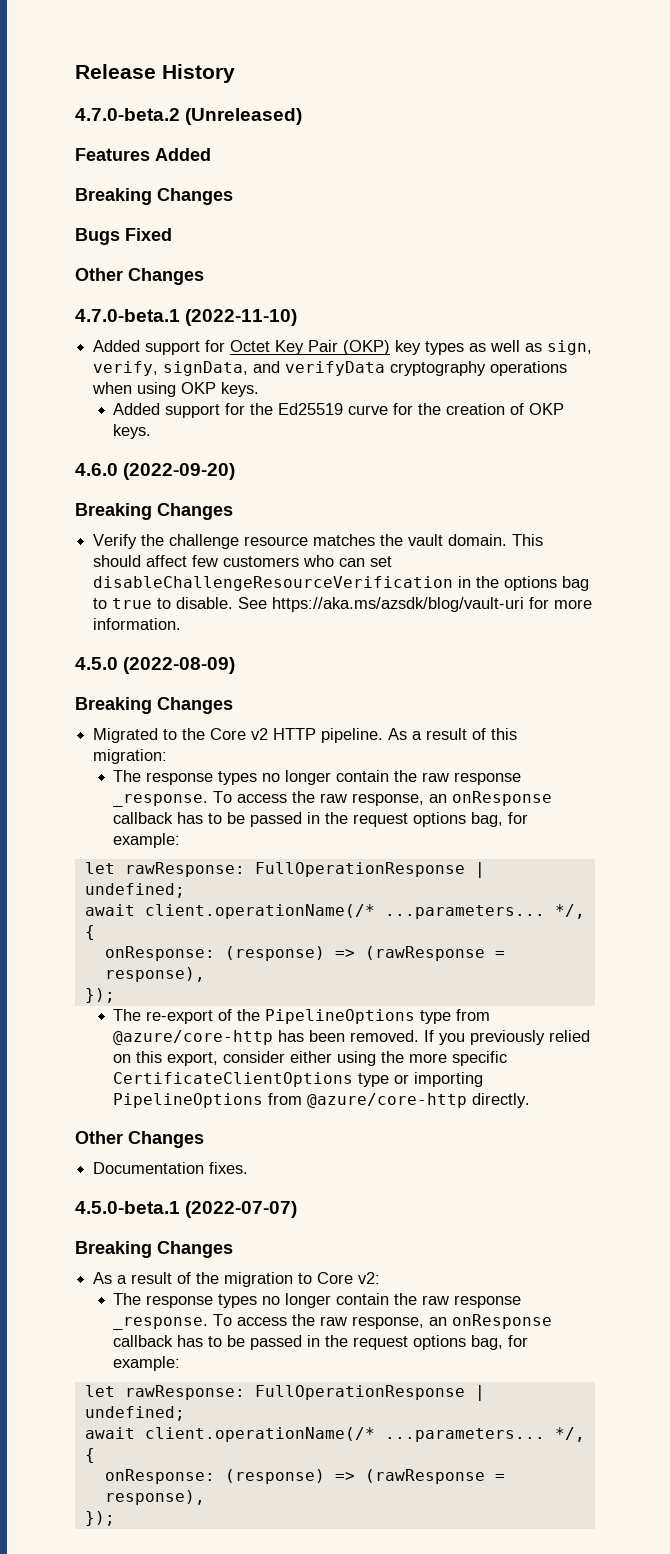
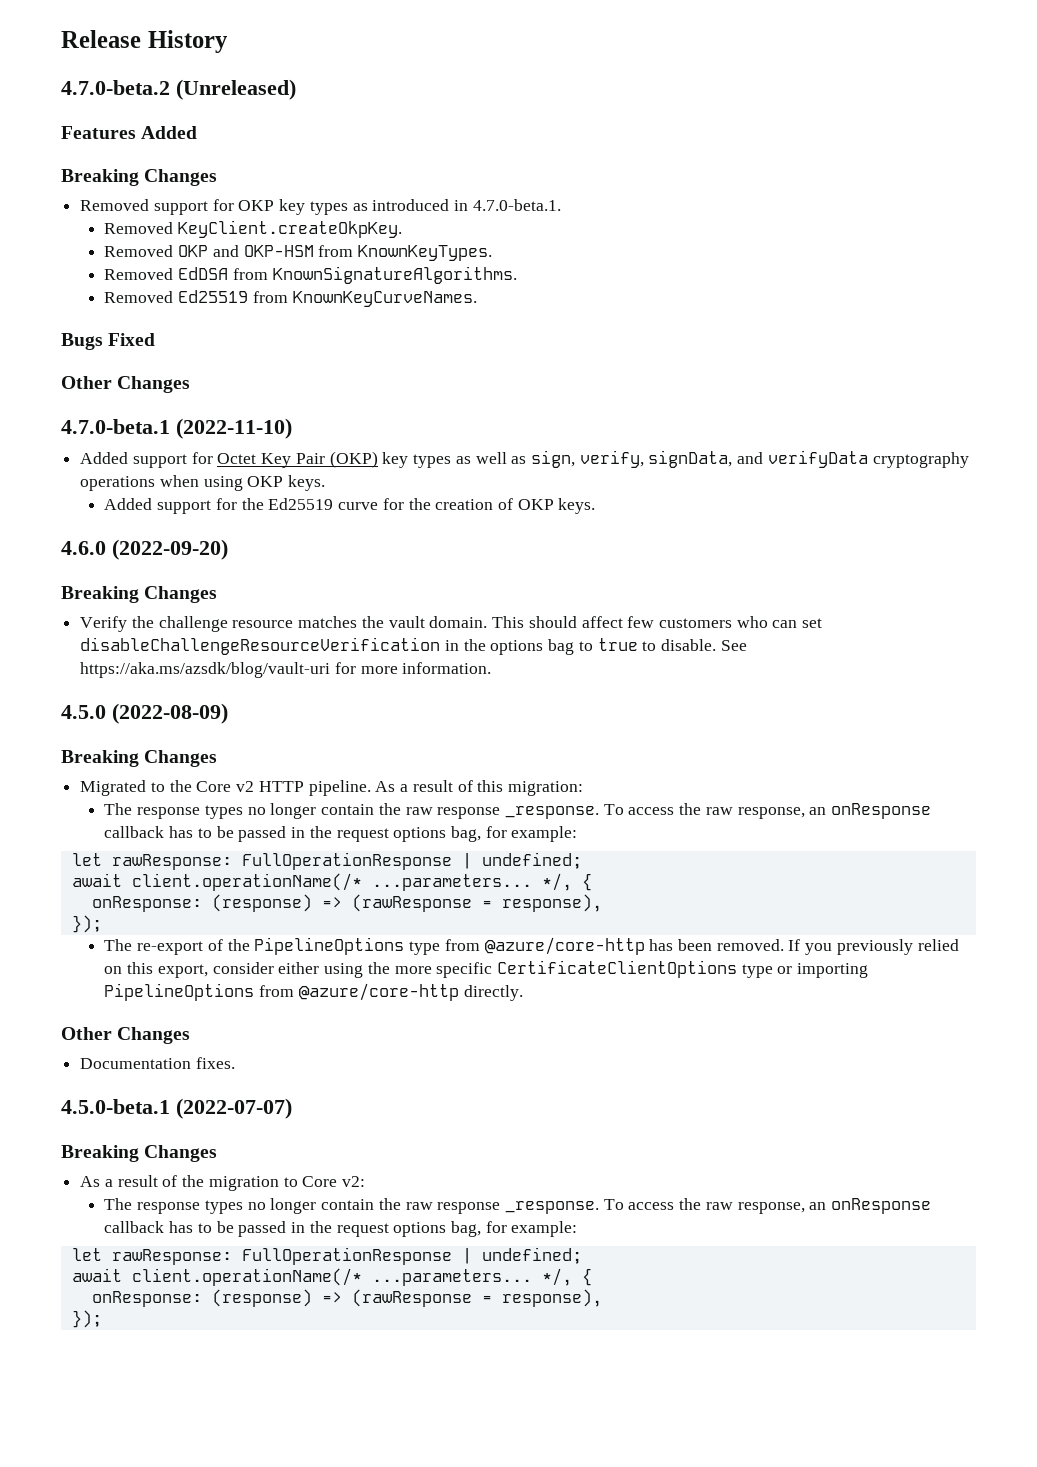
+ Removed support for OKP key types as introduced in 4.7.0-beta.1.
+ Removed KeyClient.createOkpKey.
+ Removed OKP and OKP-HSM from KnownKeyTypes.
+ Removed EdDSA from KnownSignatureAlgorithms.
+ Removed Ed25519 from KnownKeyCurveNames.

